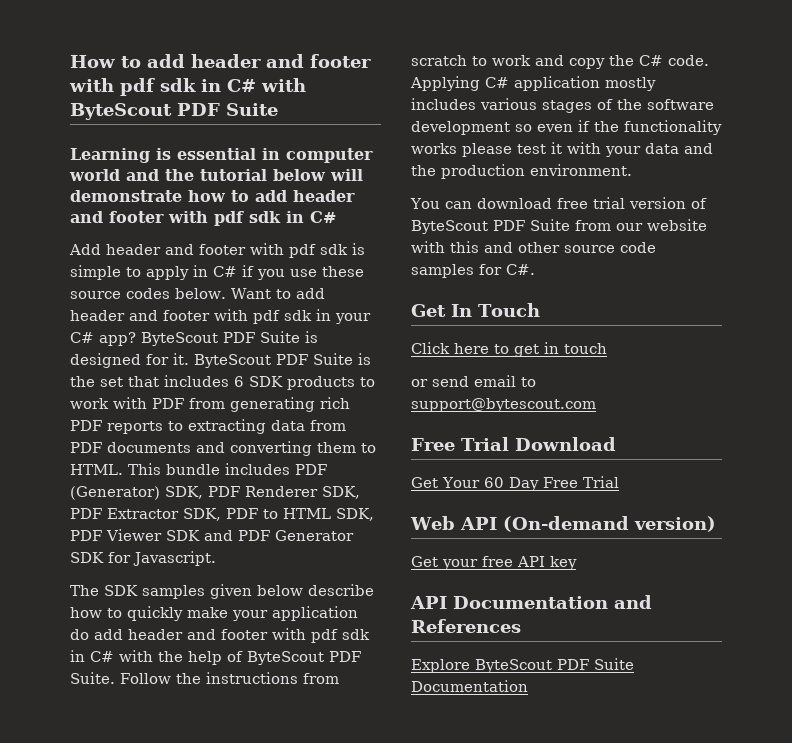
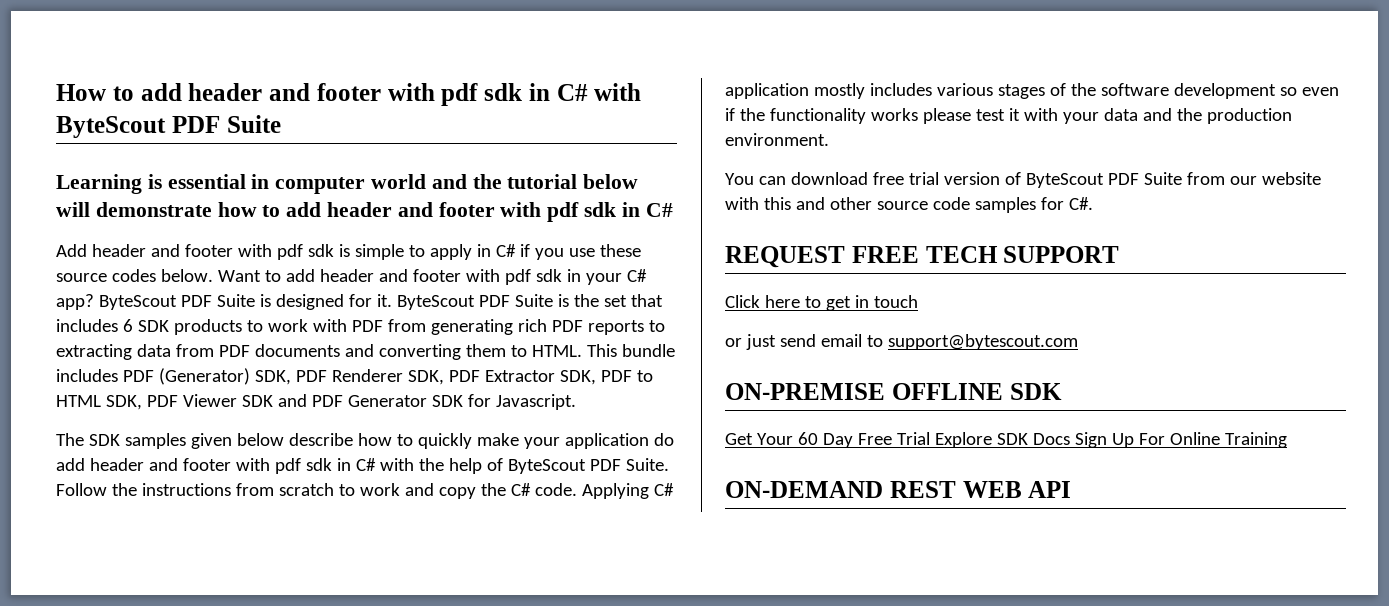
- Get In Touch
+ REQUEST FREE TECH SUPPORT
- or send email to support@bytescout.com
+ or just send email to support@bytescout.com
- Free Trial Download
+ ON-PREMISE OFFLINE SDK
- Get Your 60 Day Free Trial
- Web API (On-demand version)
- Get your free API key
- API Documentation and References
- Explore ByteScout PDF Suite Documentation
+ Get Your 60 Day Free Trial Explore SDK Docs Sign Up For Online Training
+ ON-DEMAND REST WEB API

